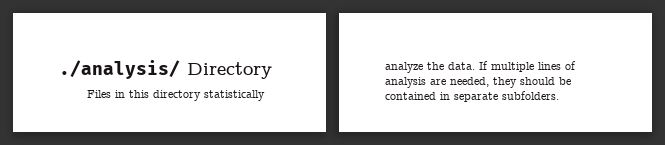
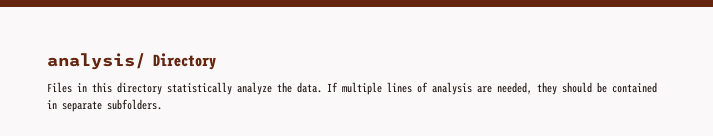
- ./analysis/ Directory
+ analysis/ Directory

